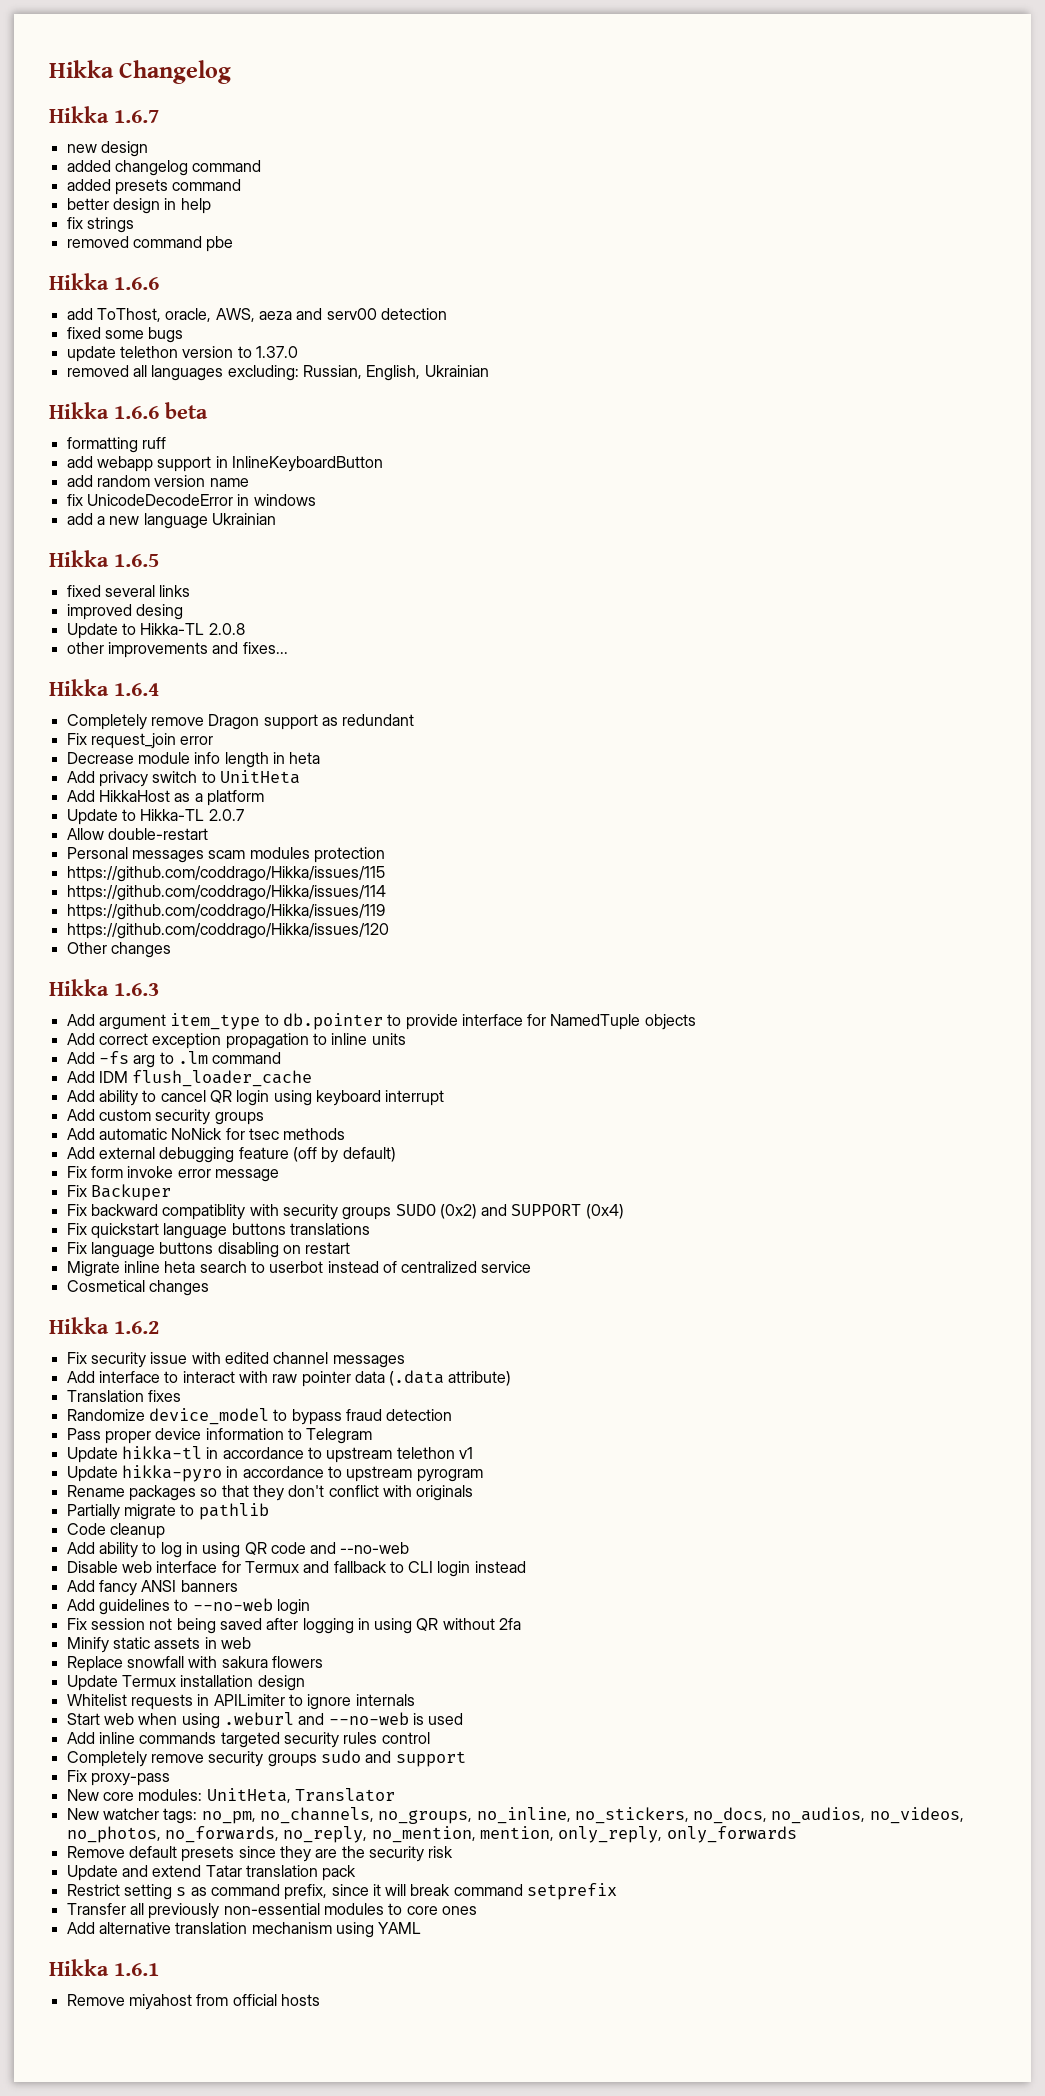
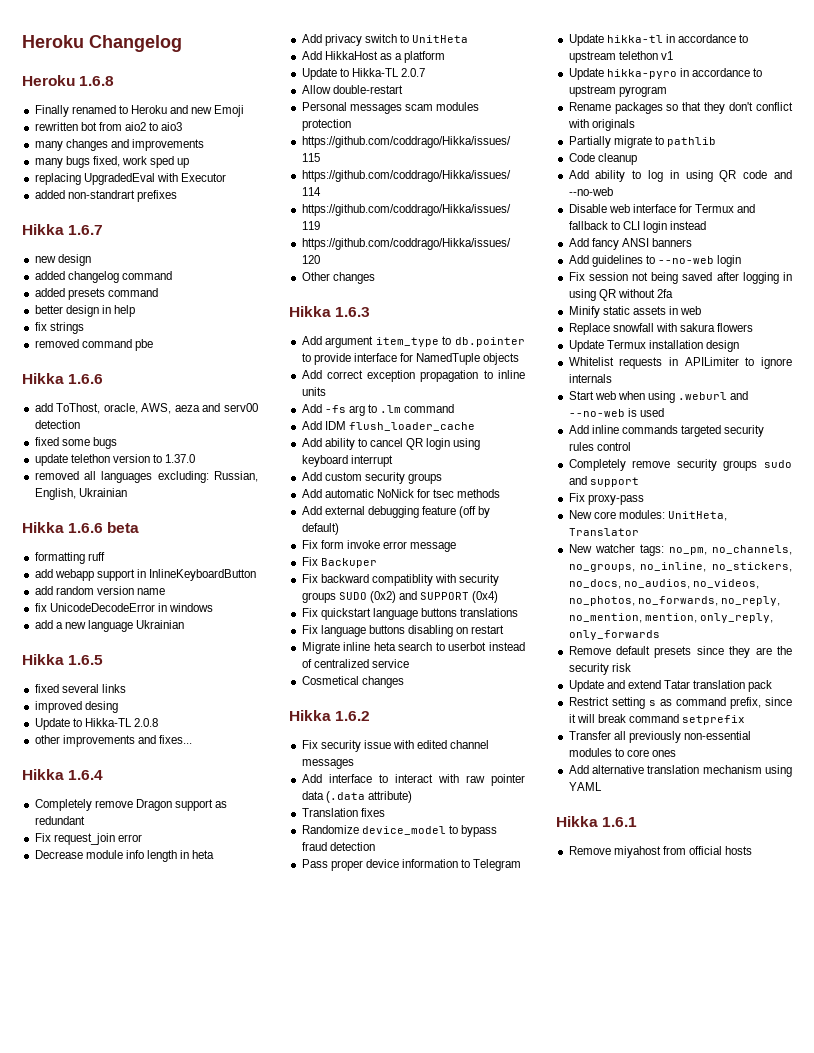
- Hikka Changelog
+ Heroku Changelog
+ Heroku 1.6.8
+ Finally renamed to Heroku and new Emoji
+ rewritten bot from aio2 to aio3
+ many changes and improvements
+ many bugs fixed, work sped up
+ replacing UpgradedEval with Executor
+ added non-standrart prefixes

